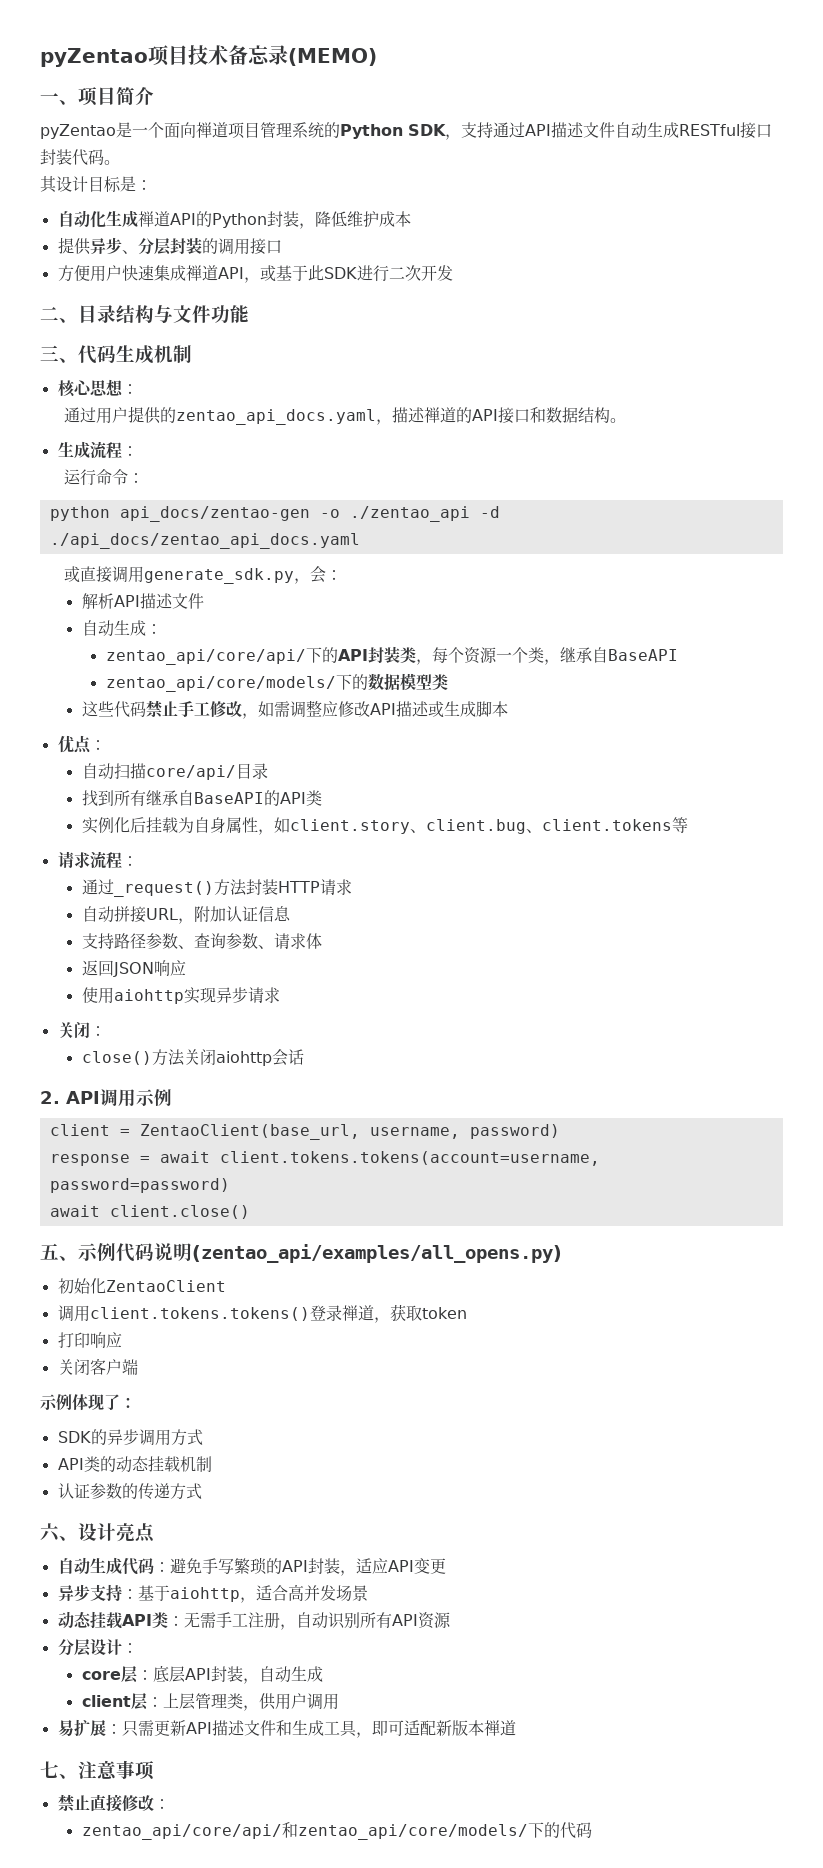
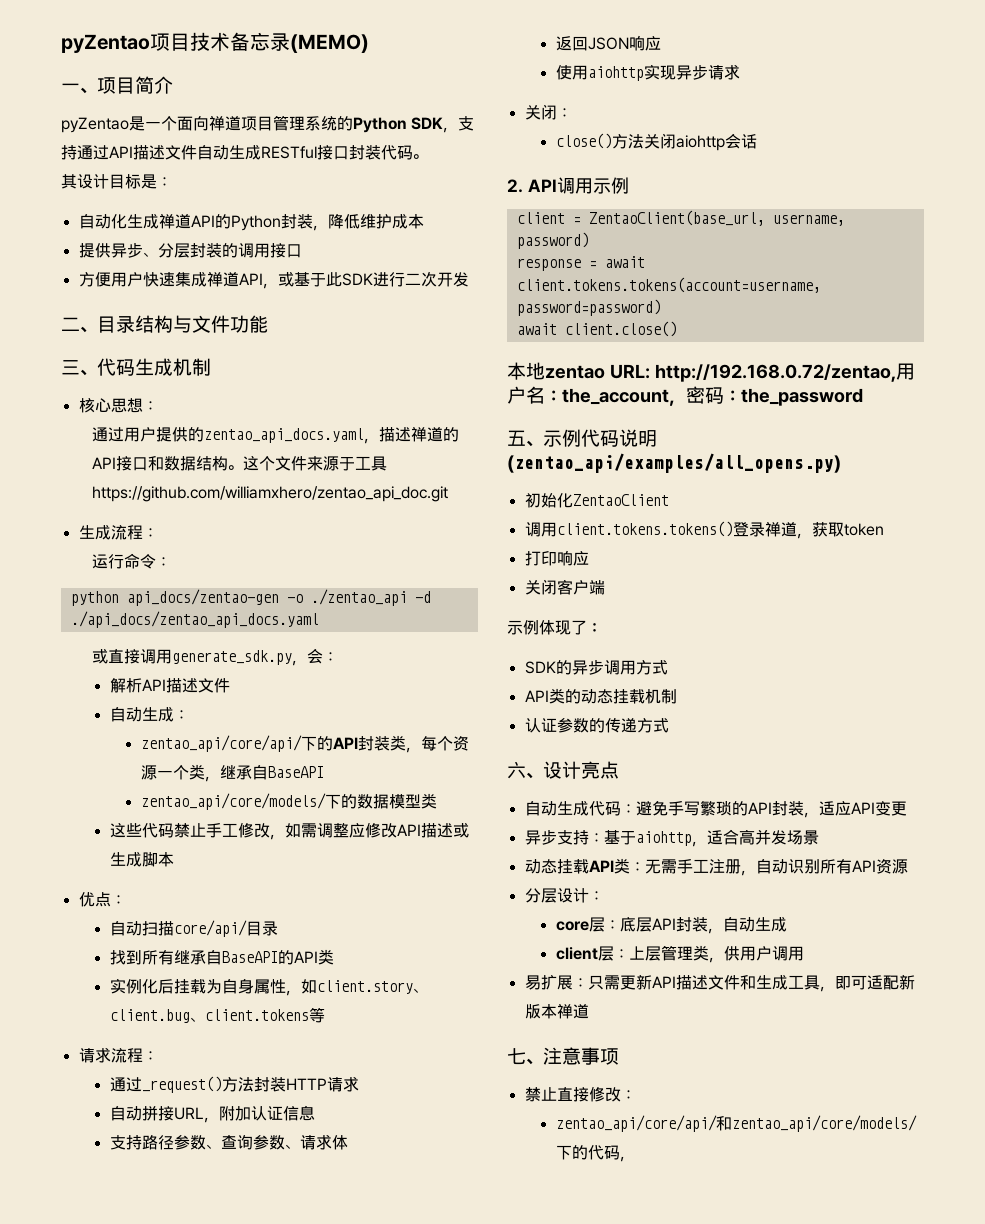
+ 这个文件来源于工具https://github.com/williamxhero/zentao_api_doc.git
+ 本地zentao URL: http://192.168.0.72/zentao,用户名：the_account，密码：the_password
- zentao_api/core/api/和zentao_api/core/models/下的代码
+ zentao_api/core/api/和zentao_api/core/models/下的代码，

